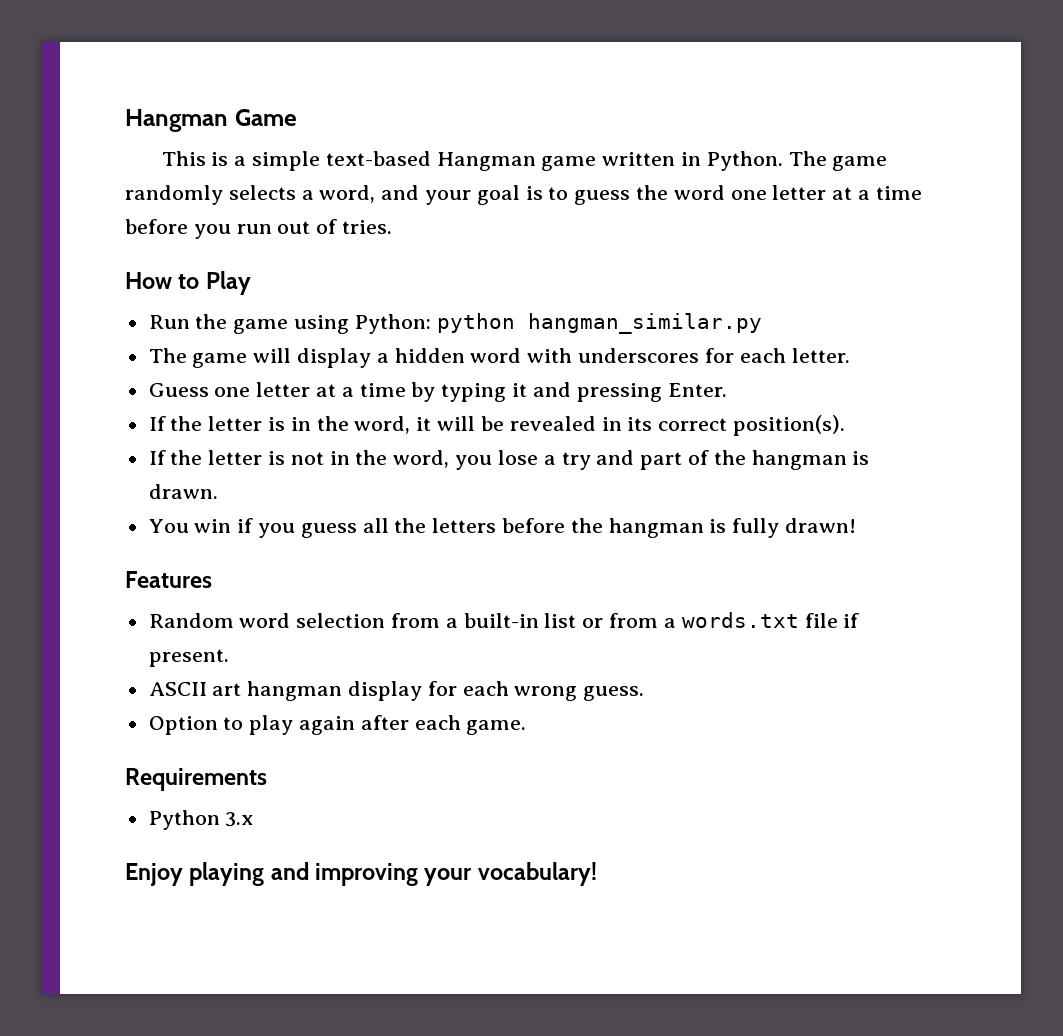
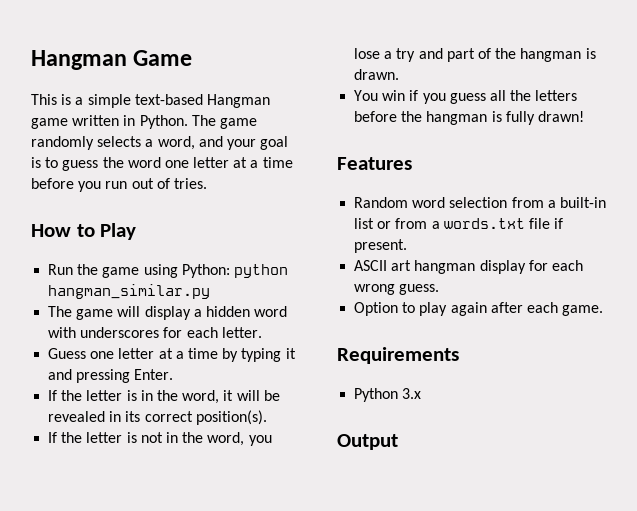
- Enjoy playing and improving your vocabulary!
+ Output

